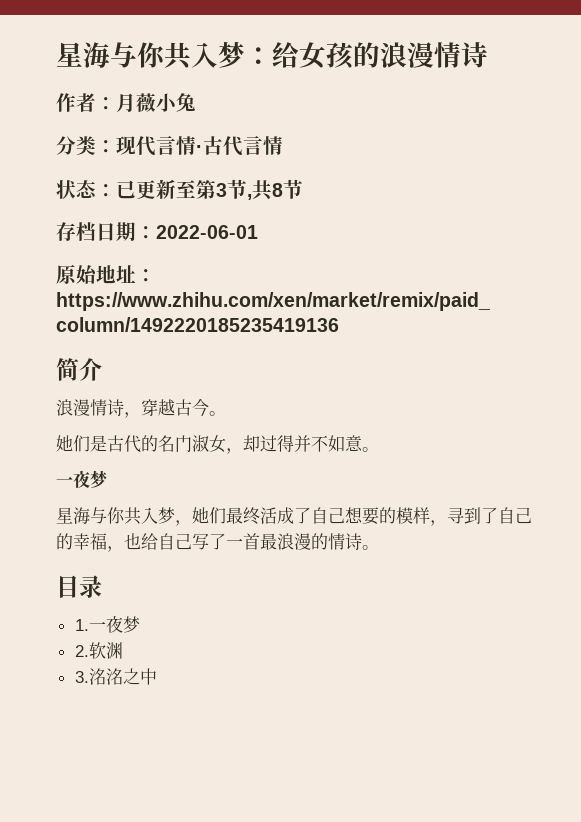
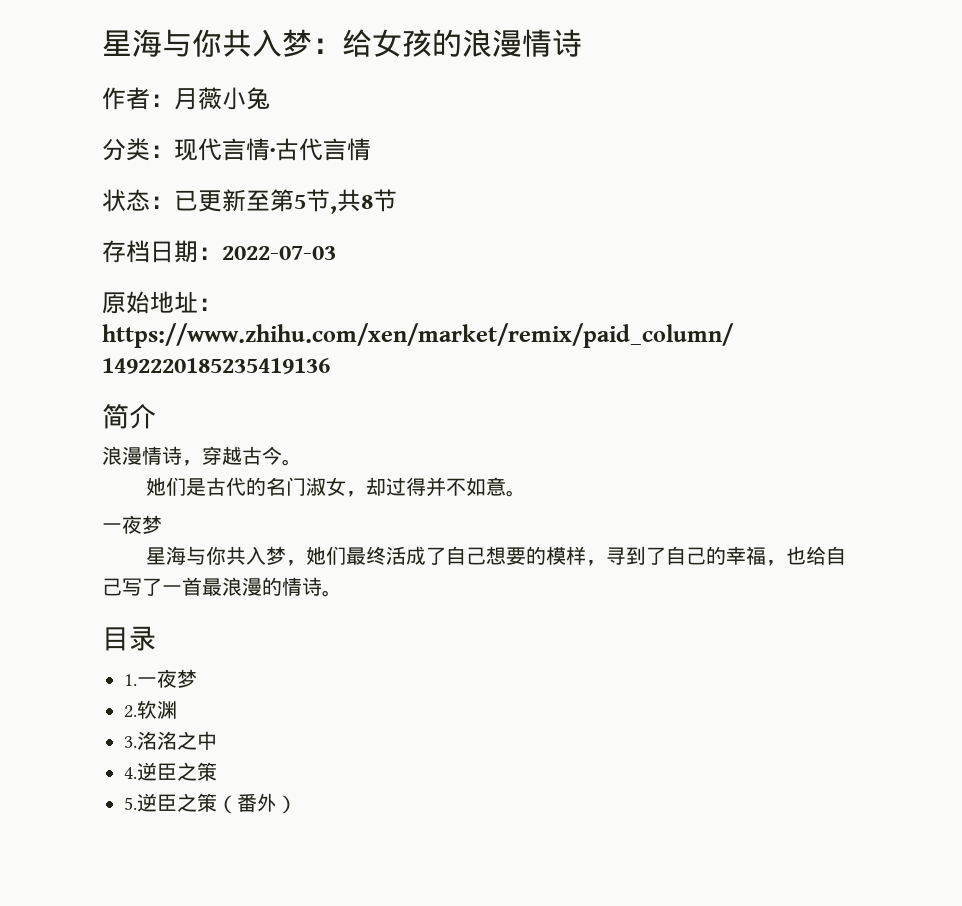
- 状态：已更新至第3节,共8节
+ 状态：已更新至第5节,共8节
- 存档日期：2022-06-01
+ 存档日期：2022-07-03
+ 4.逆臣之策
+ 5.逆臣之策（番外）

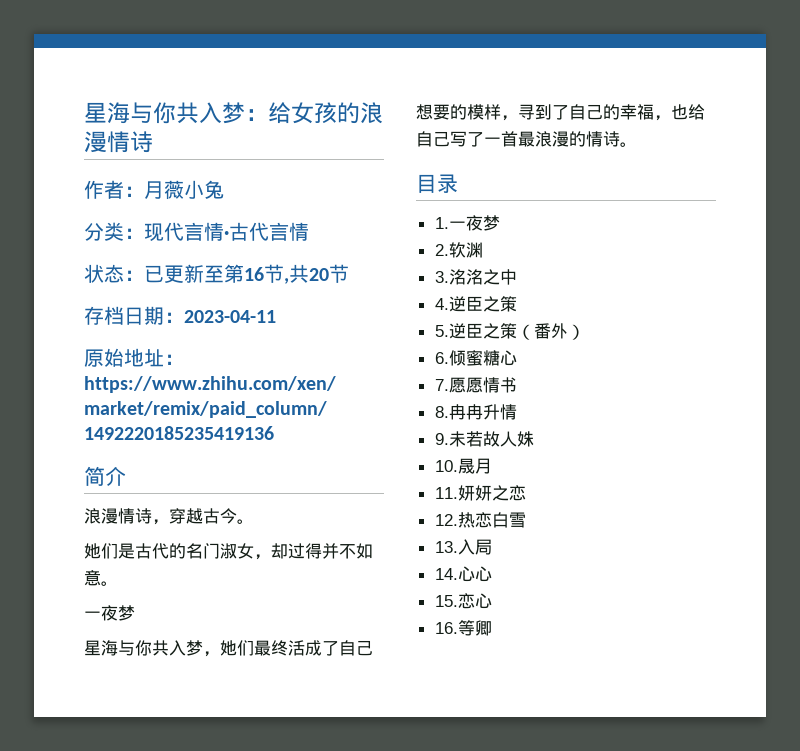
- 状态：已更新至第5节,共8节
+ 状态：已更新至第16节,共20节
- 存档日期：2022-07-03
+ 存档日期：2023-04-11
+ 6.倾蜜糖心
+ 7.愿愿情书
+ 8.冉冉升情
+ 9.未若故人姝
+ 10.晟月
+ 11.妍妍之恋
+ 12.热恋白雪
+ 13.入局
+ 14.心心
+ 15.恋心
+ 16.等卿

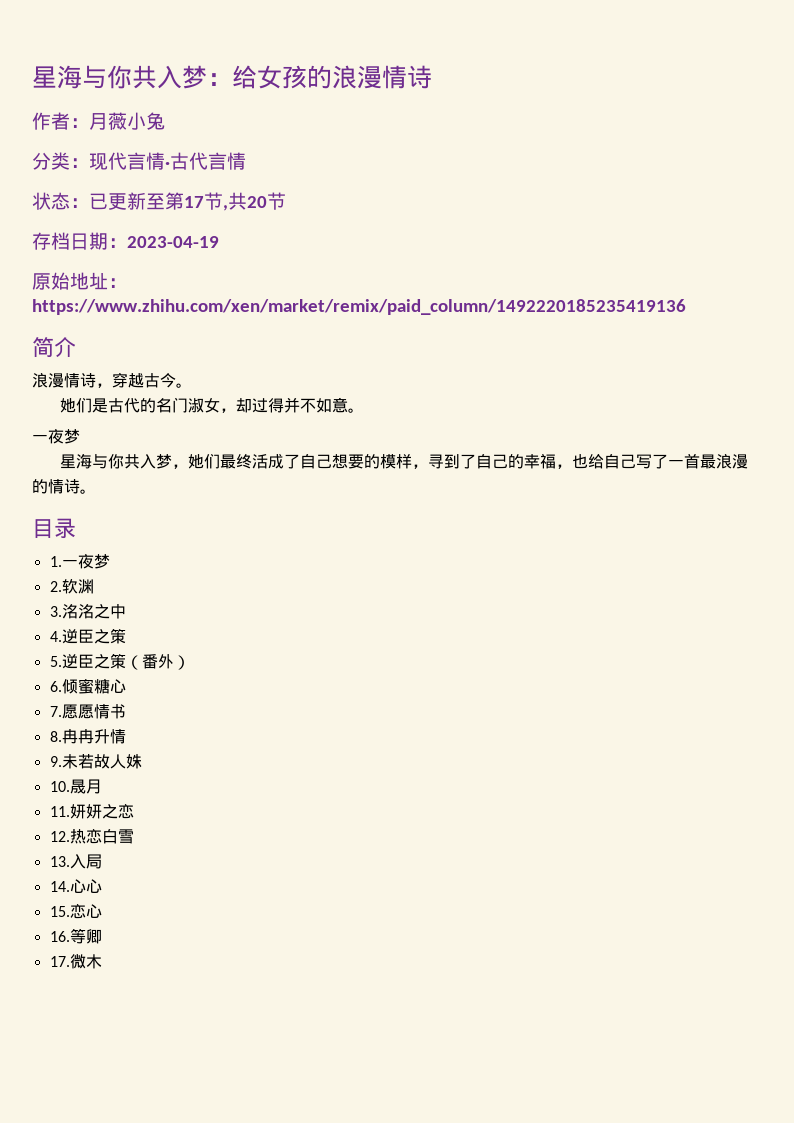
- 状态：已更新至第16节,共20节
+ 状态：已更新至第17节,共20节
- 存档日期：2023-04-11
+ 存档日期：2023-04-19
+ 17.微木

